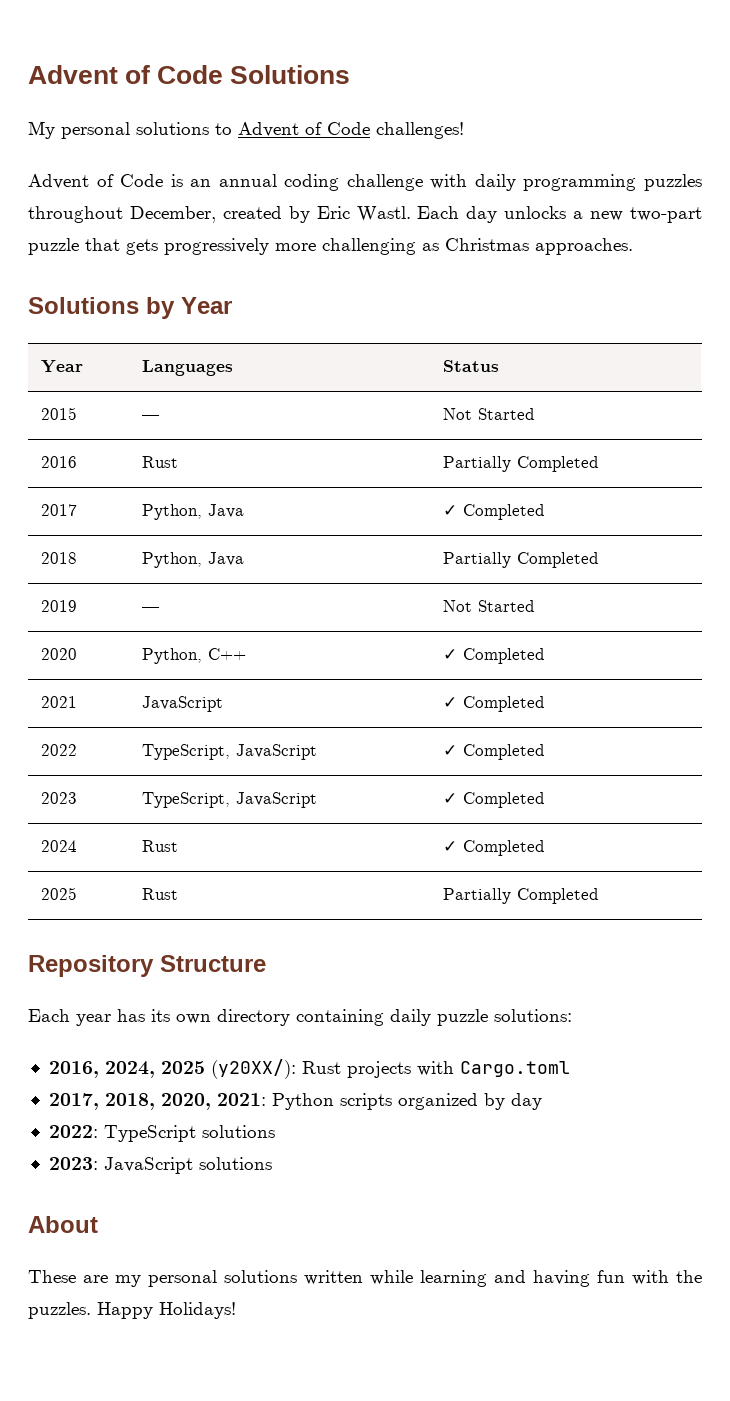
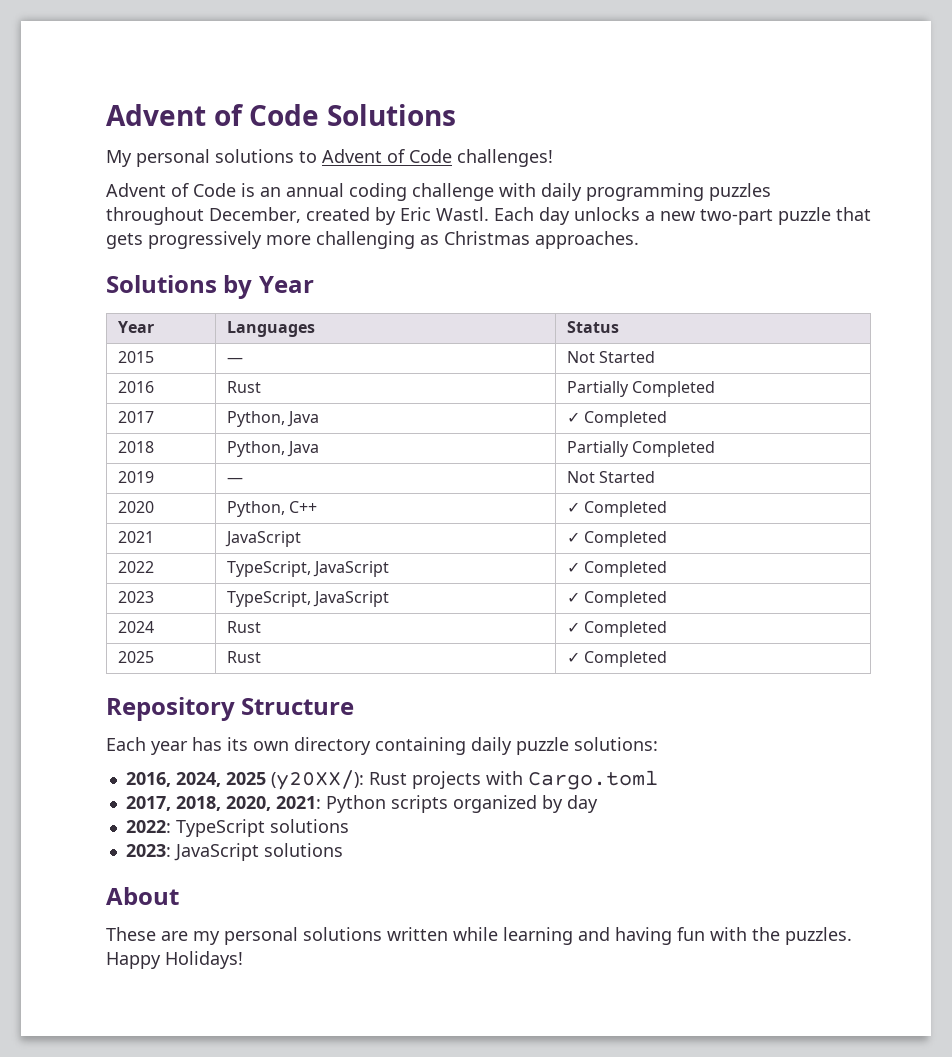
- 2025 | Rust | Partially Completed
+ 2025 | Rust | ✓ Completed

